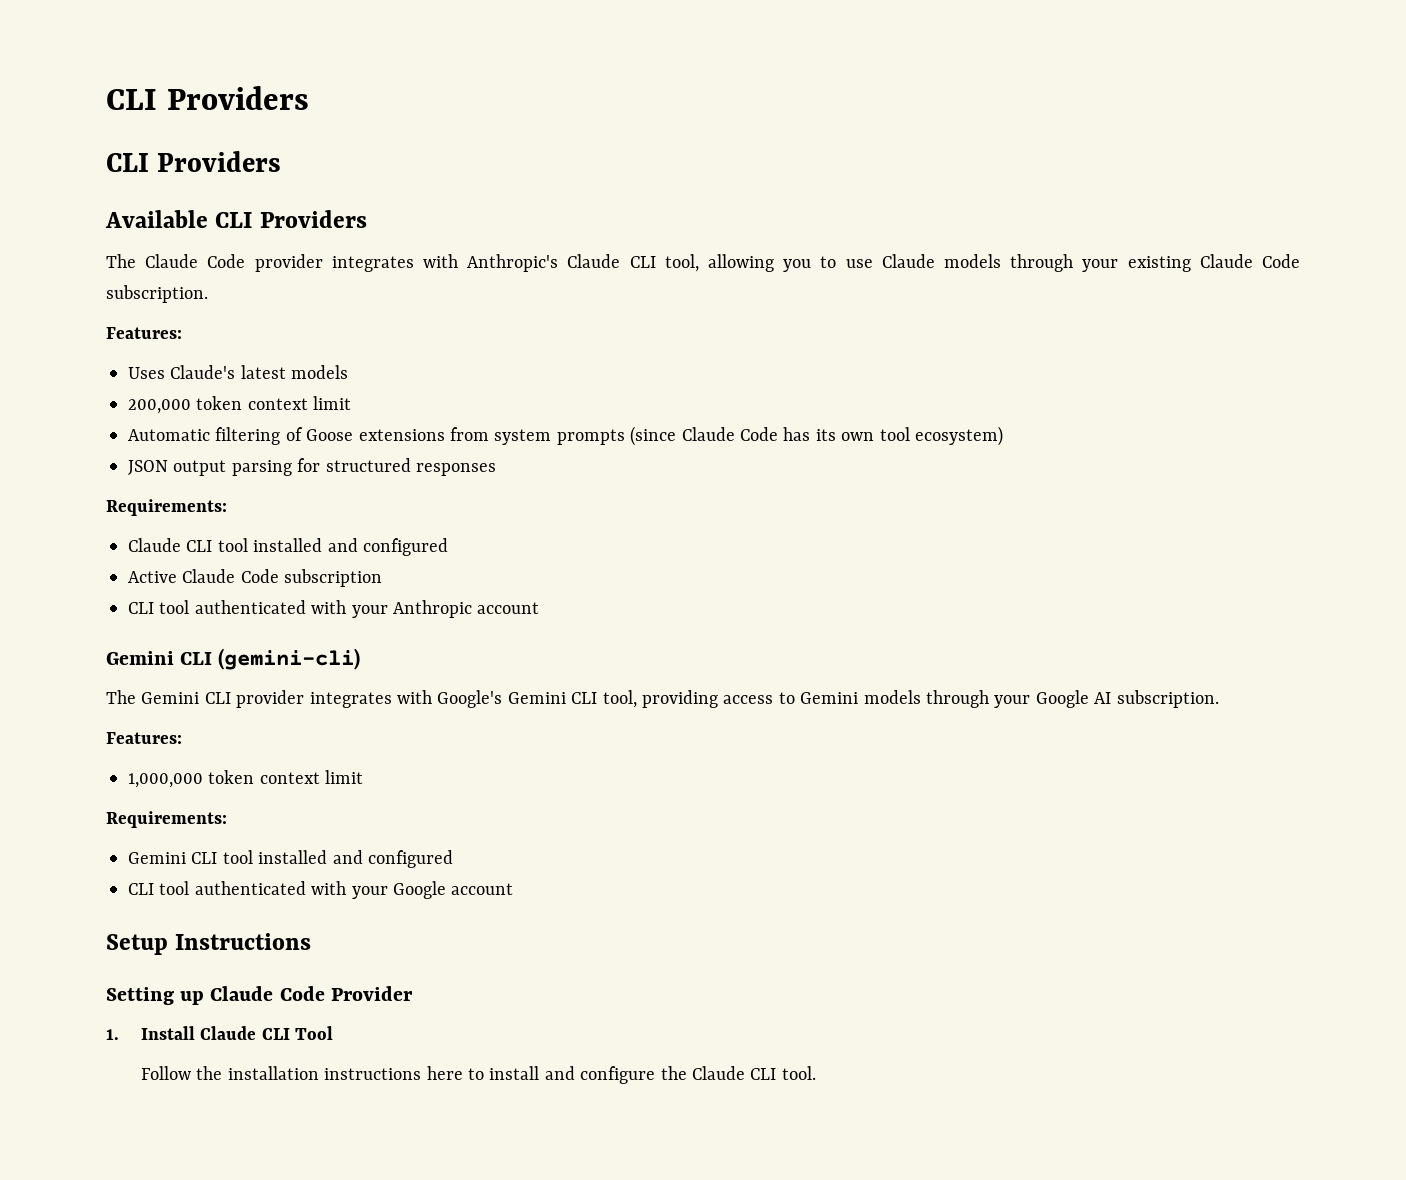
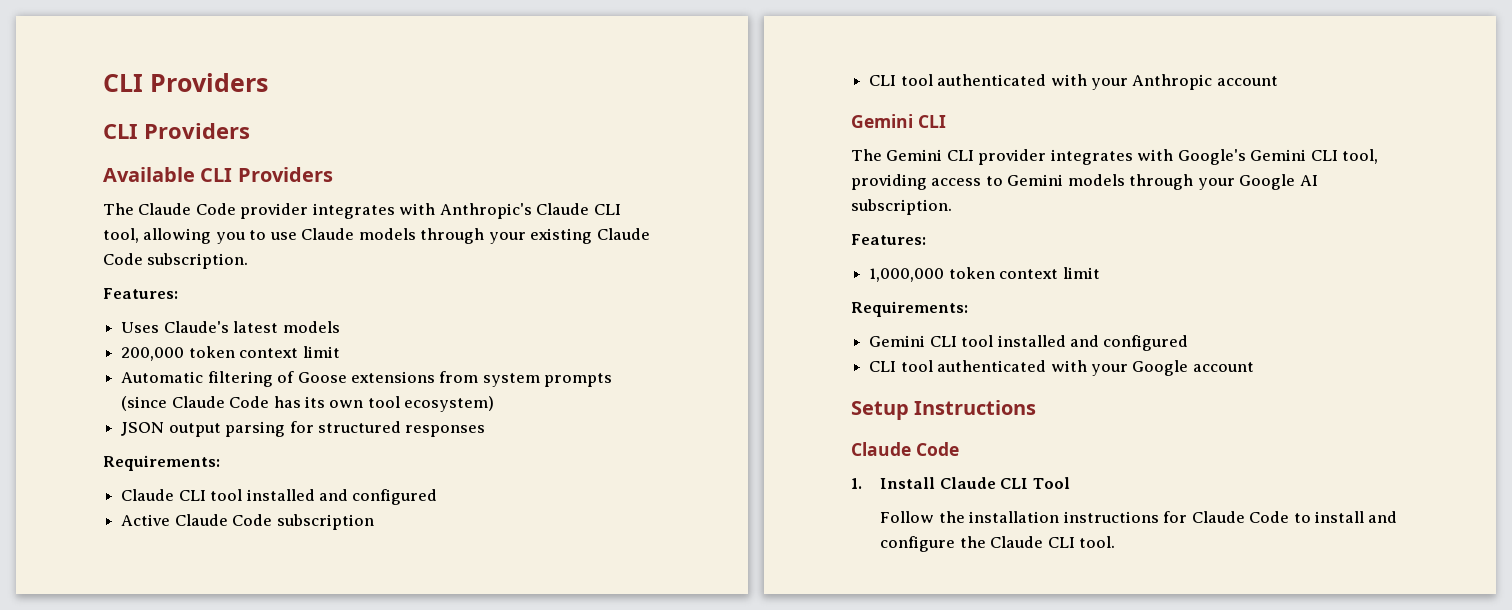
  CLI tool authenticated with your Anthropic account
- Gemini CLI (gemini-cli)
+ Gemini CLI
  Setup Instructions
- Setting up Claude Code Provider
+ Claude Code
- Follow the installation instructions here to install and configure the Claude CLI tool.
+ Follow the installation instructions for Claude Code to install and configure the Claude CLI tool.

